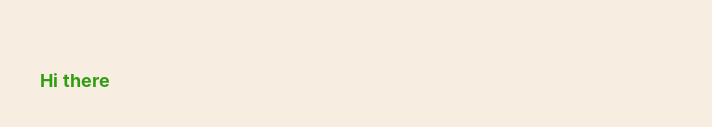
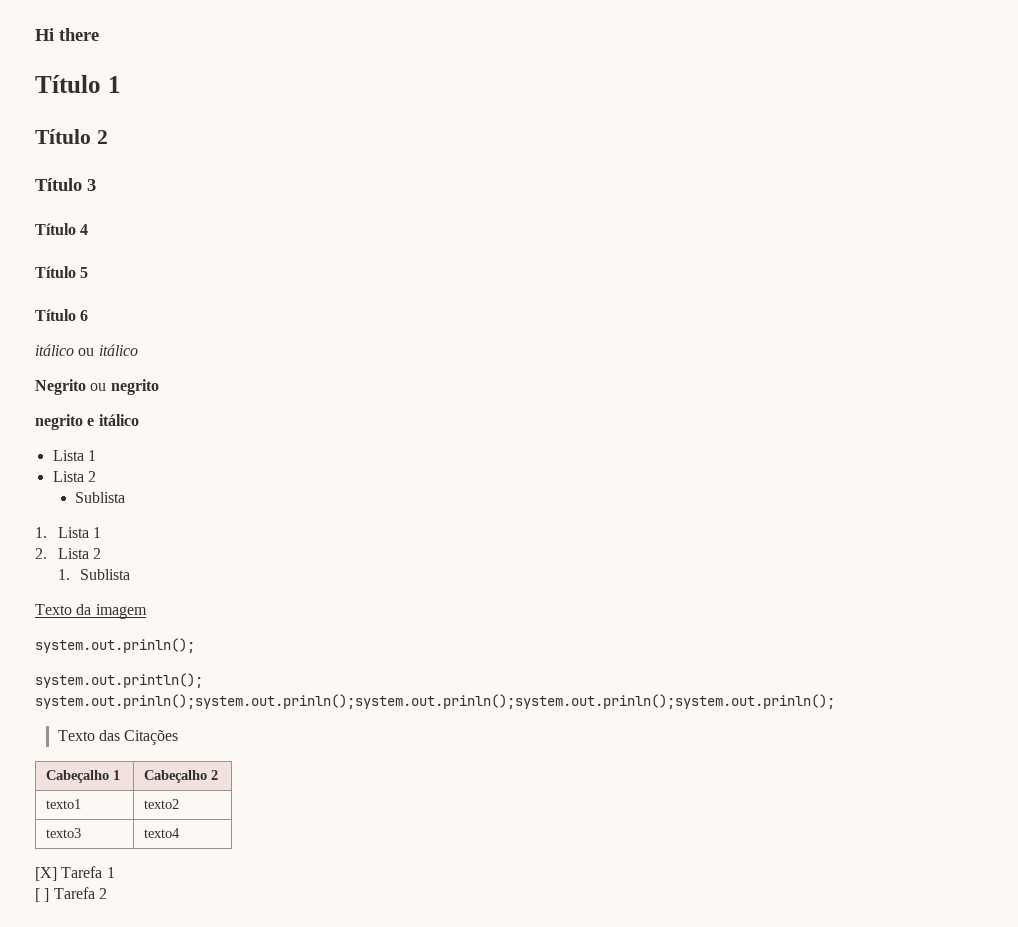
+ Título 1
+ Título 2
+ Título 3
+ Título 4
+ Título 5
+ Título 6
+ itálico ou itálico
+ Negrito ou negrito
+ negrito e itálico
+ Lista 1
+ Lista 2
+ Sublista
+ 1. Lista 1
+ 2. Lista 2
+ 1. Sublista
+ Texto da imagem
+ system.out.prinln();
+ system.out.println(); system.out.prinln();system.out.prinln();system.out.prinln();system.out.prinln();system.out.prinln();
+ Texto das Citações
+ Cabeçalho 1 | Cabeçalho 2
+ texto1 | texto2
+ texto3 | texto4
+ [X] Tarefa 1
+ [ ] Tarefa 2

